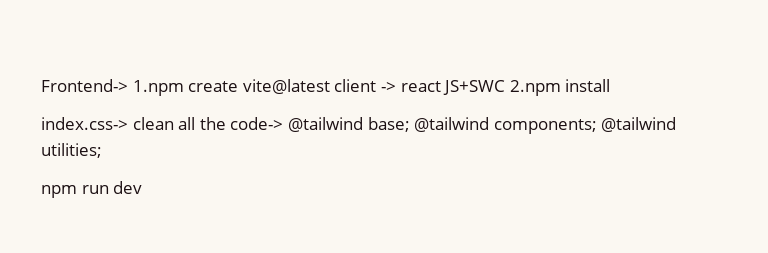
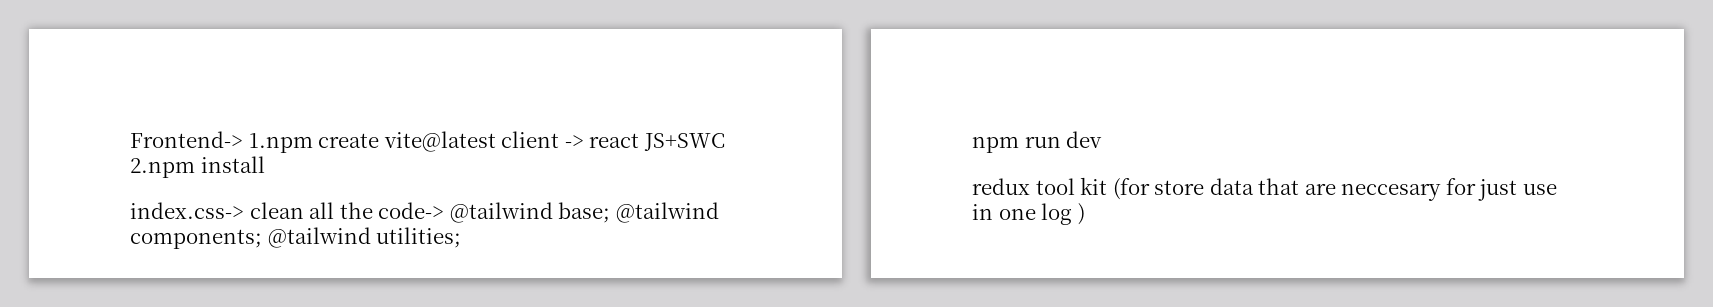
+ redux tool kit (for store data that are neccesary for just use in one log )

